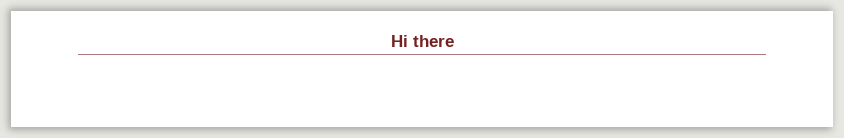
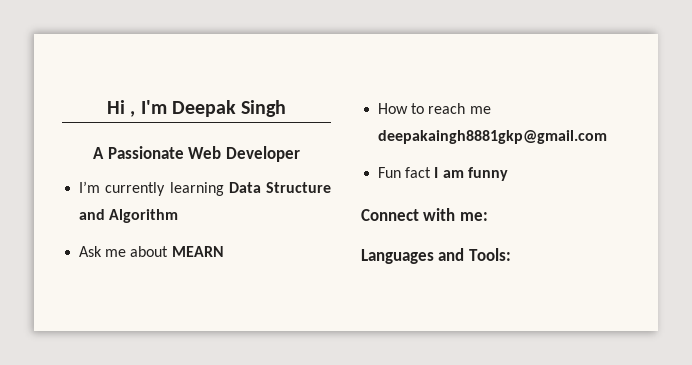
- Hi there
+ Hi , I'm Deepak Singh
+ A Passionate Web Developer
+ I’m currently learning Data Structure and Algorithm
+ Ask me about MEARN
+ How to reach me deepakaingh8881gkp@gmail.com
+ Fun fact I am funny
+ Connect with me:
+ Languages and Tools:

